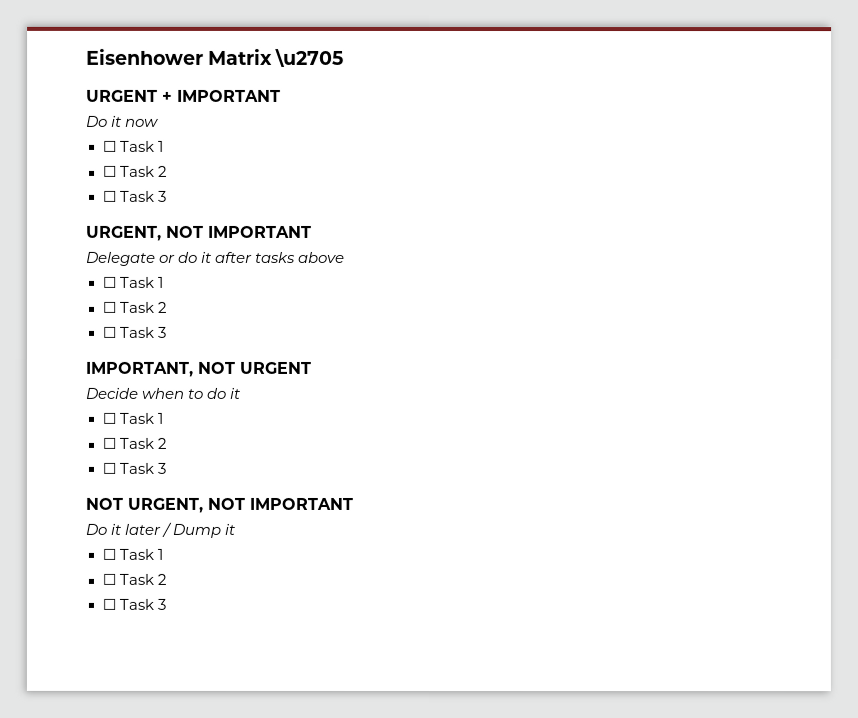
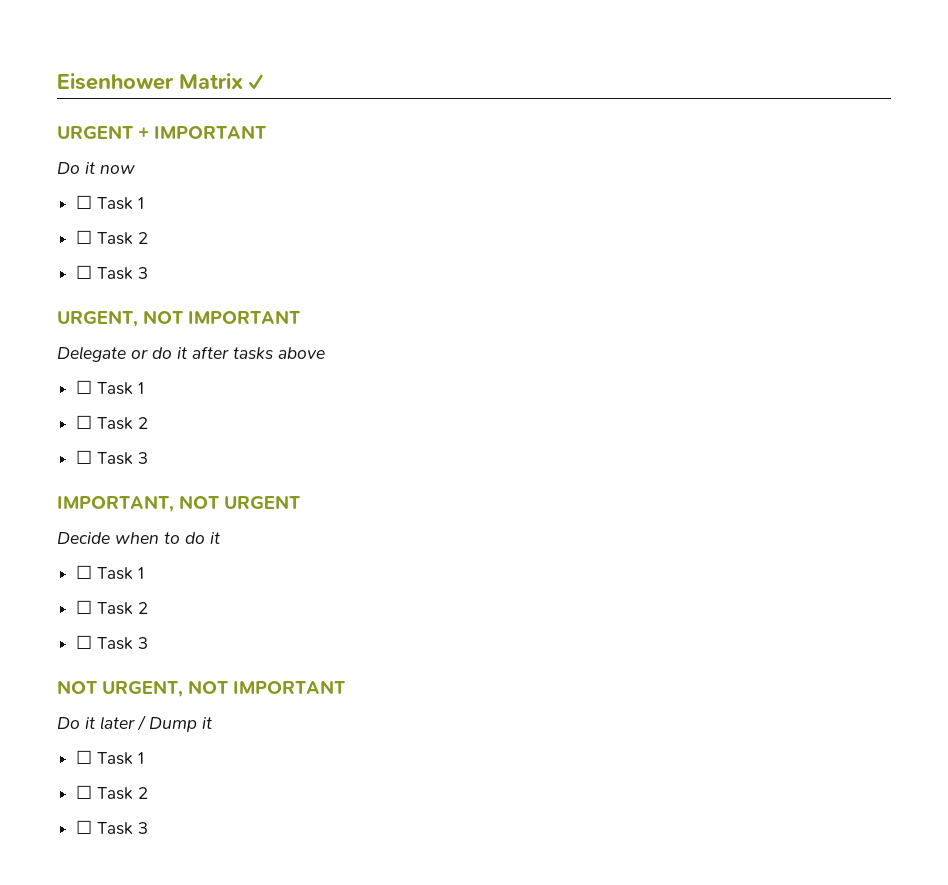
- Eisenhower Matrix \u2705
+ Eisenhower Matrix ✓

